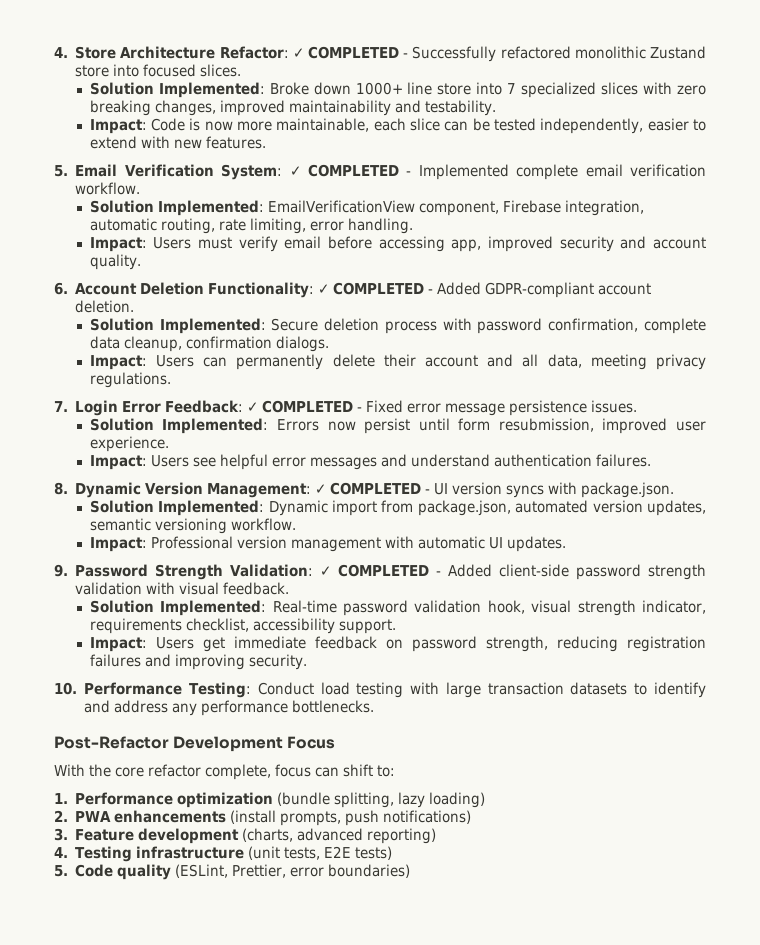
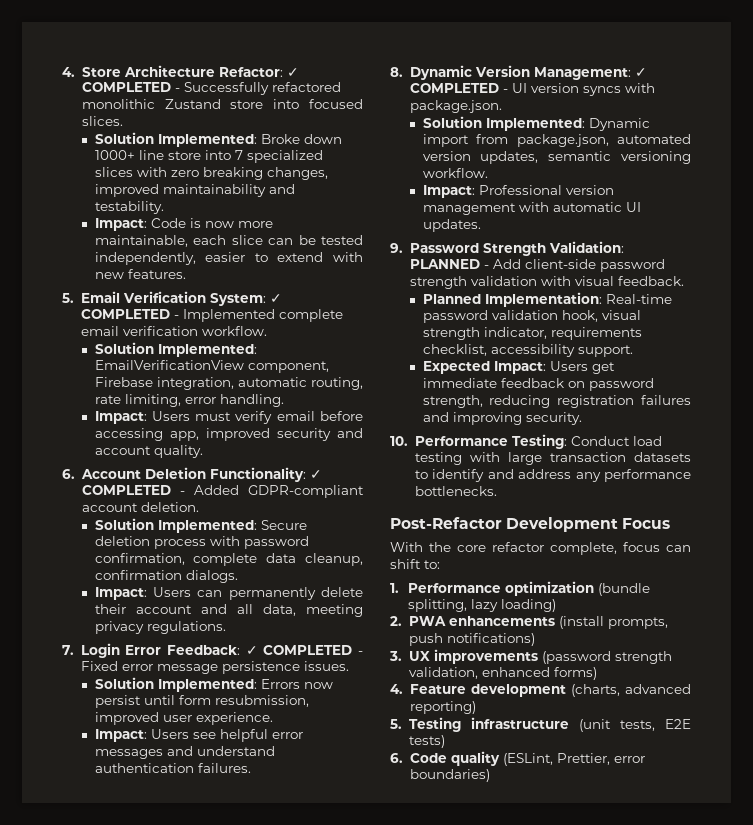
- 9. Password Strength Validation: ✓ COMPLETED - Added client-side password strength validation with visual feedback.
+ 9. Password Strength Validation: PLANNED - Add client-side password strength validation with visual feedback.
- Solution Implemented: Real-time password validation hook, visual strength indicator, requirements checklist, accessibility support.
+ Planned Implementation: Real-time password validation hook, visual strength indicator, requirements checklist, accessibility support.
- Impact: Users get immediate feedback on password strength, reducing registration failures and improving security.
+ Expected Impact: Users get immediate feedback on password strength, reducing registration failures and improving security.
- 3. Feature development (charts, advanced reporting)
+ 3. UX improvements (password strength validation, enhanced forms)
+ 4. Feature development (charts, advanced reporting)
- 4. Testing infrastructure (unit tests, E2E tests)
+ 5. Testing infrastructure (unit tests, E2E tests)
- 5. Code quality (ESLint, Prettier, error boundaries)
+ 6. Code quality (ESLint, Prettier, error boundaries)

